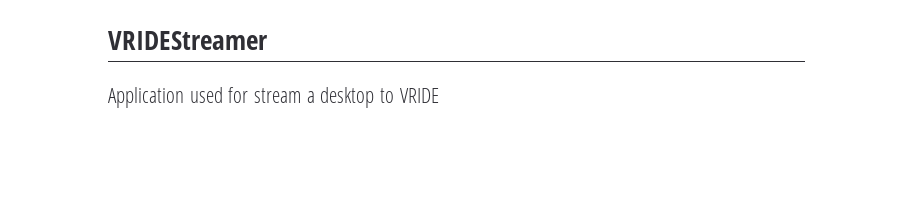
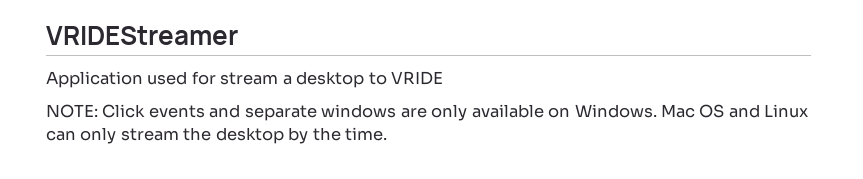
+ NOTE: Click events and separate windows are only available on Windows. Mac OS and Linux can only stream the desktop by the time.

